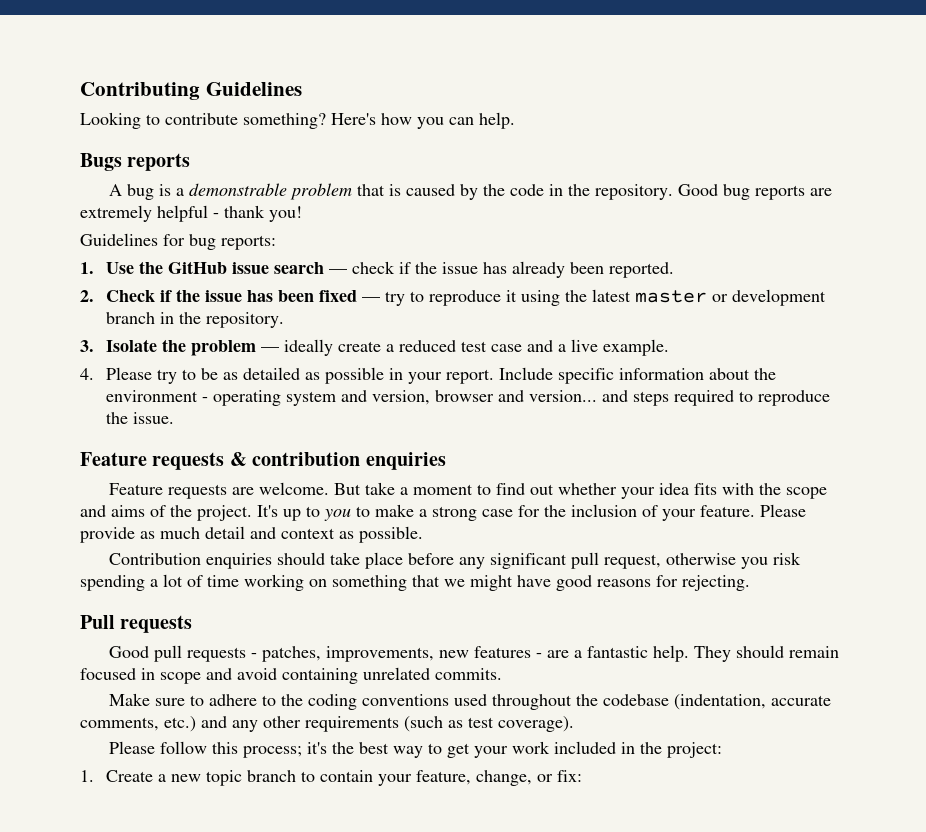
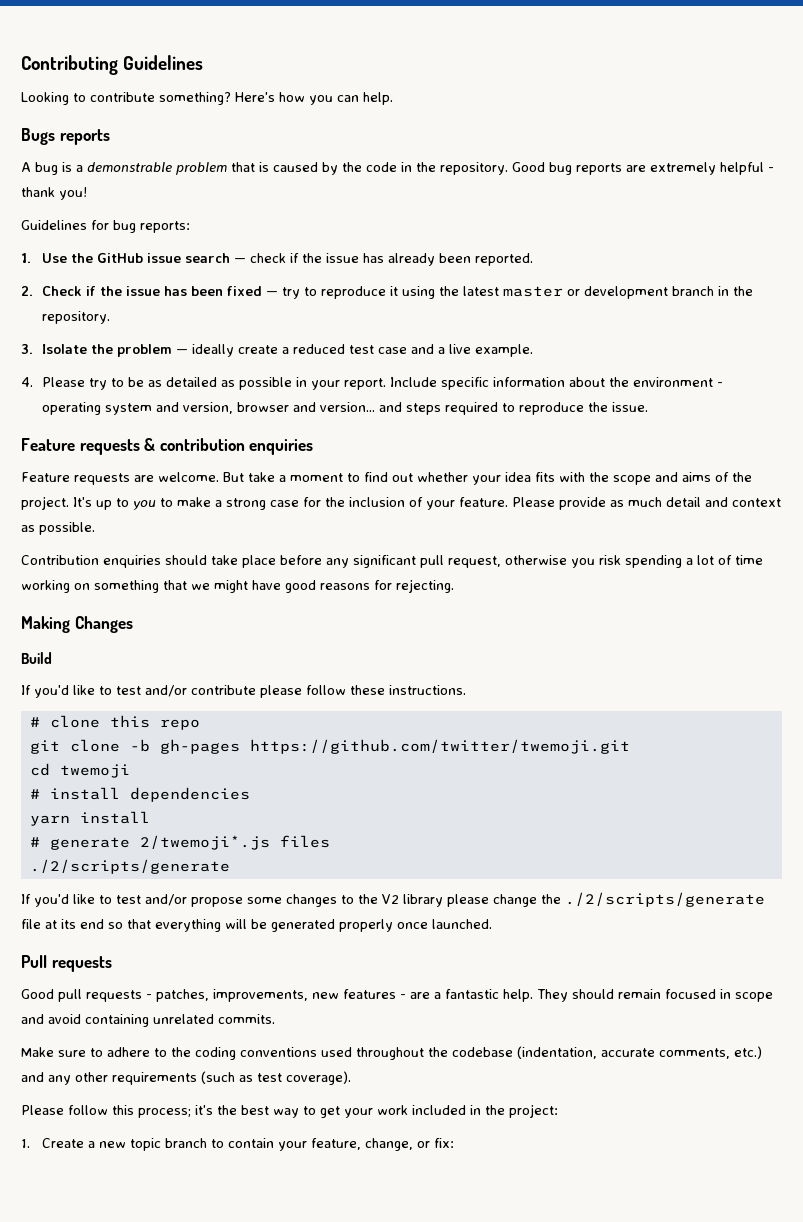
+ Making Changes
+ Build
+ If you'd like to test and/or contribute please follow these instructions.
+ # clone this repo
+ git clone -b gh-pages https://github.com/twitter/twemoji.git
+ cd twemoji
+ # install dependencies
+ yarn install
+ # generate 2/twemoji*.js files
+ ./2/scripts/generate
+ If you'd like to test and/or propose some changes to the V2 library please change the ./2/scripts/generate file at its end so that everything will be generated properly once launched.

